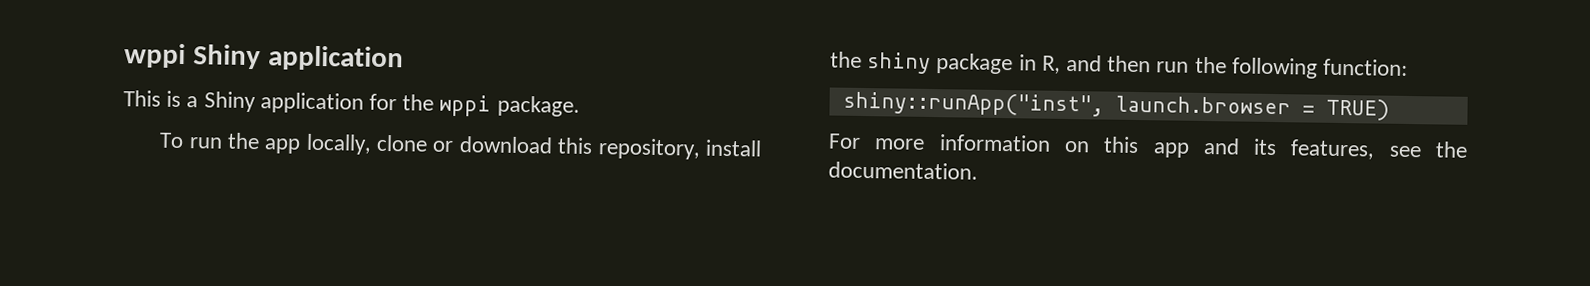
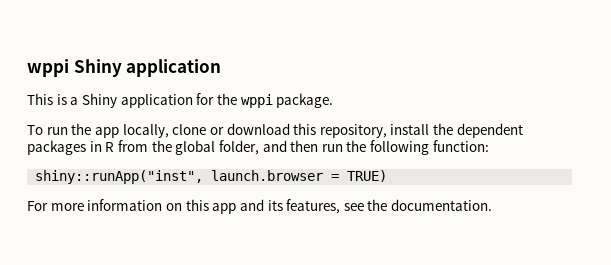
- To run the app locally, clone or download this repository, install the shiny package in R, and then run the following function:
+ To run the app locally, clone or download this repository, install the dependent packages in R from the global folder, and then run the following function:

